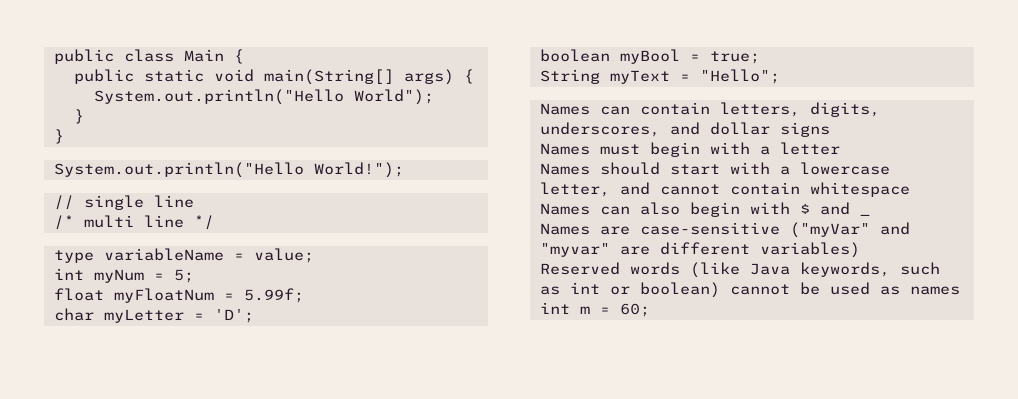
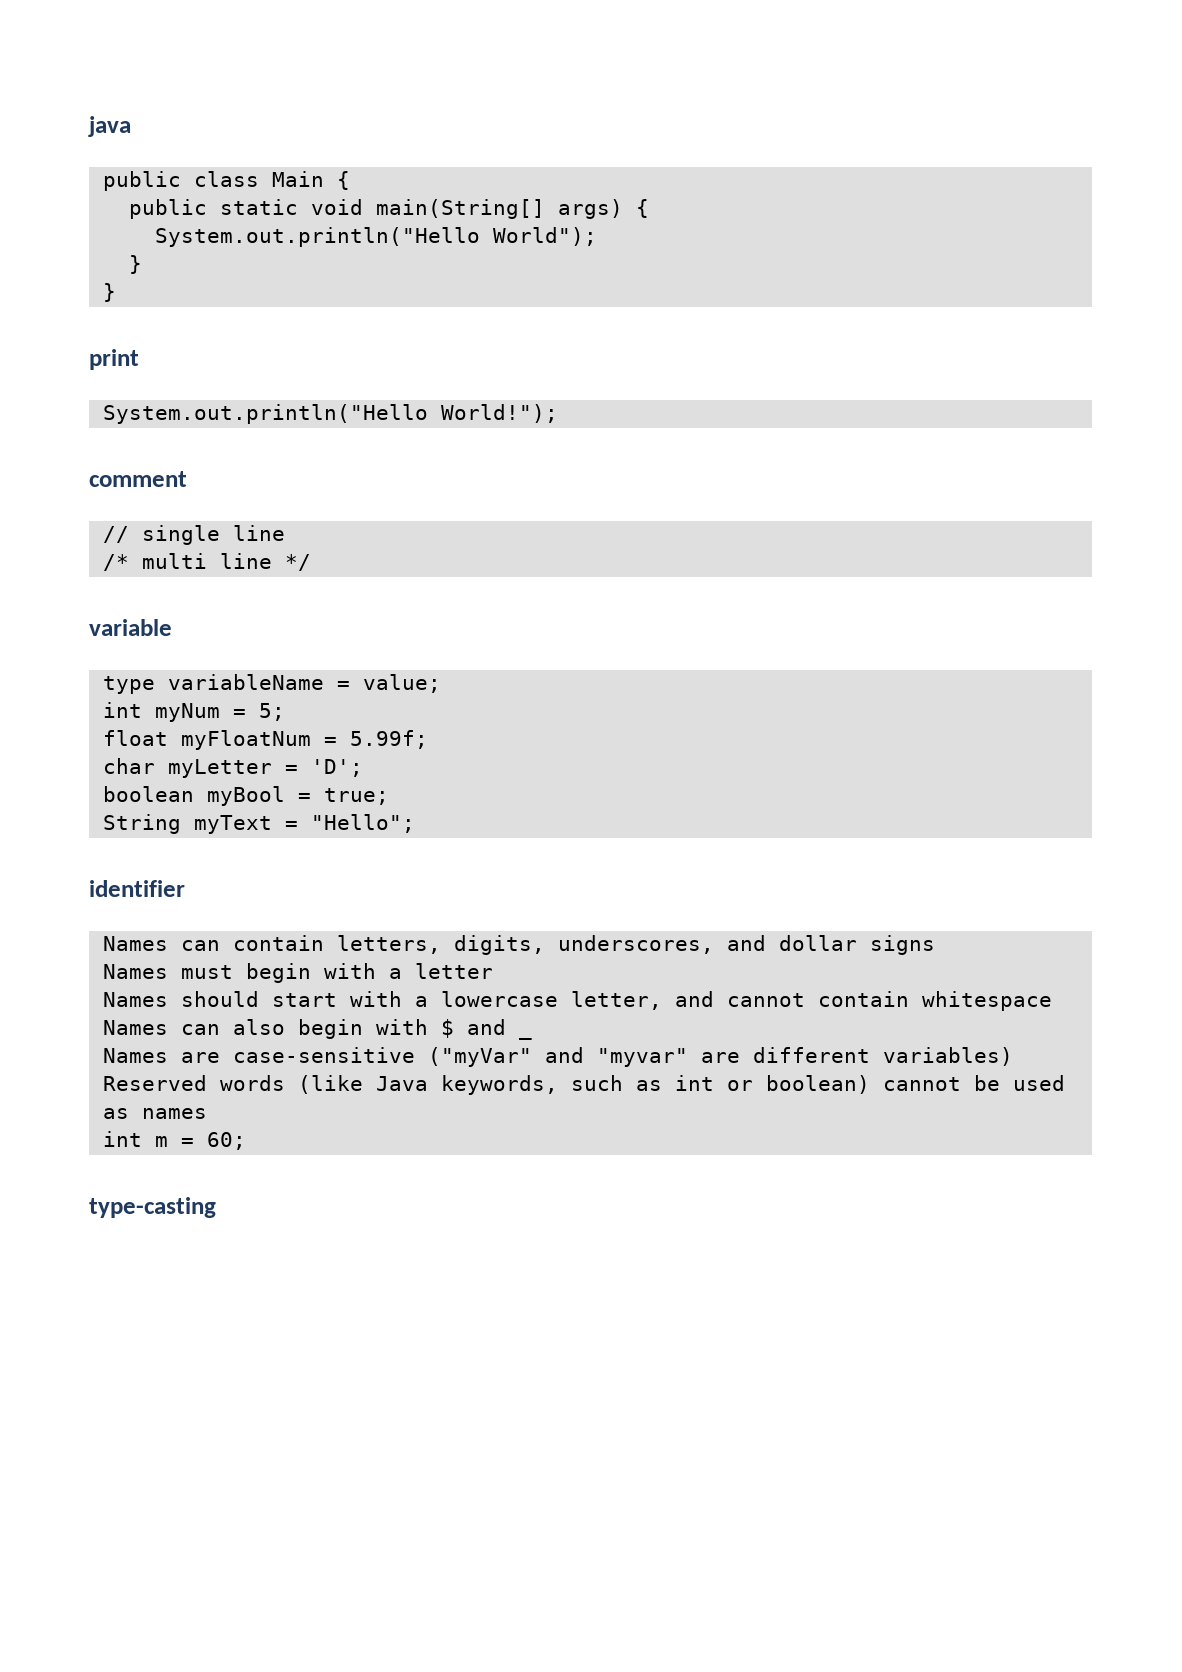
+ java
+ print
+ comment
+ variable
+ identifier
+ type-casting

